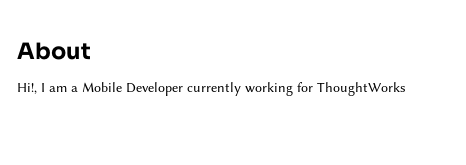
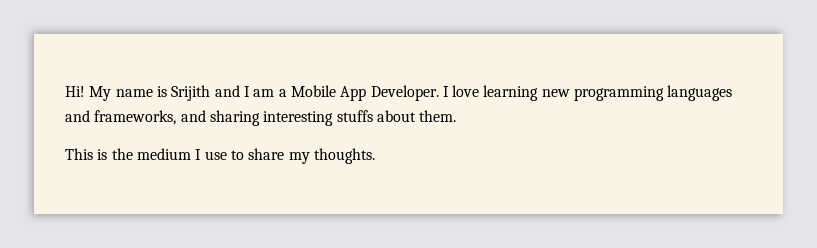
- About
- Hi!, I am a Mobile Developer currently working for ThoughtWorks
+ Hi! My name is Srijith and I am a Mobile App Developer. I love learning new programming languages and frameworks, and sharing interesting stuffs about them.
+ This is the medium I use to share my thoughts.

